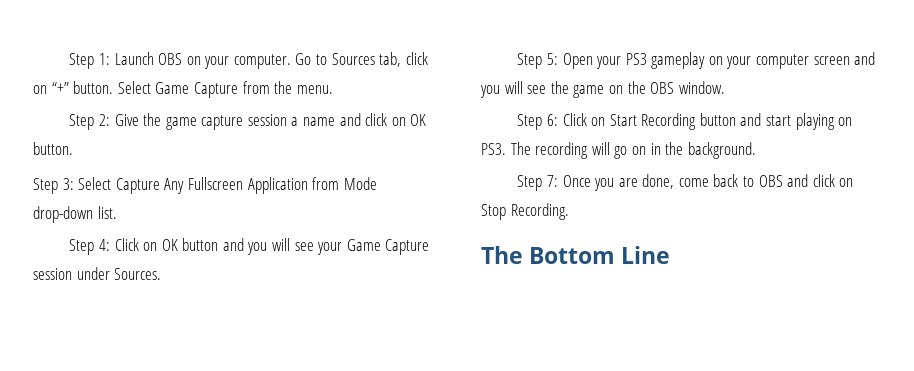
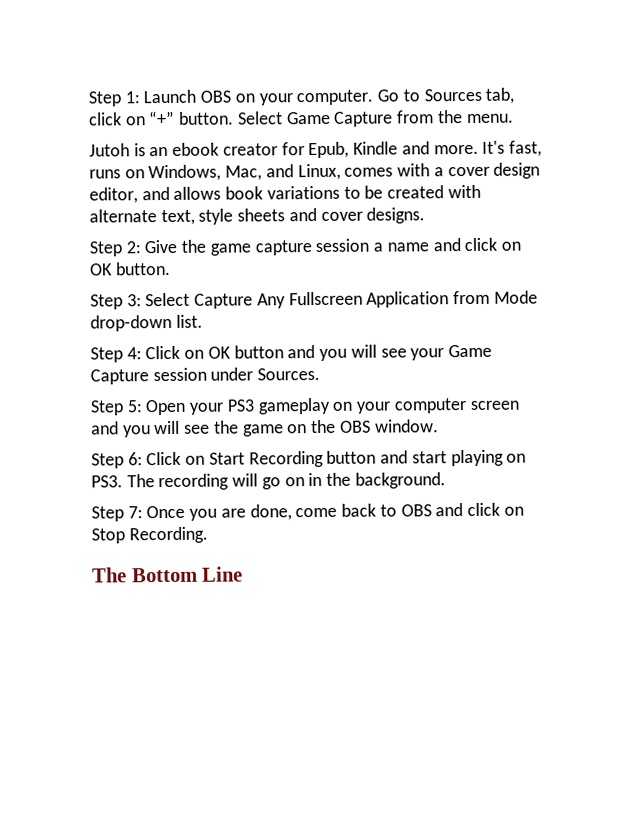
+ Jutoh is an ebook creator for Epub, Kindle and more. It's fast, runs on Windows, Mac, and Linux, comes with a cover design editor, and allows book variations to be created with alternate text, style sheets and cover designs.

